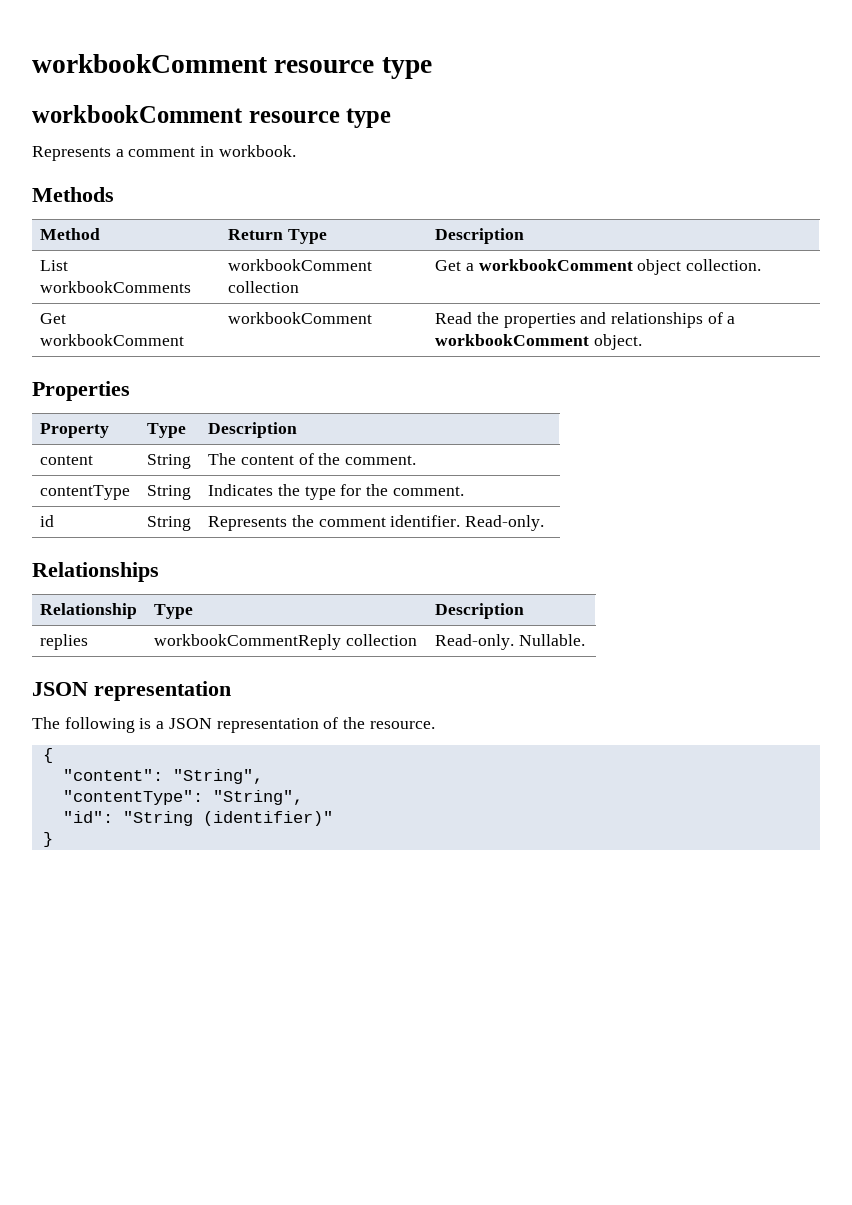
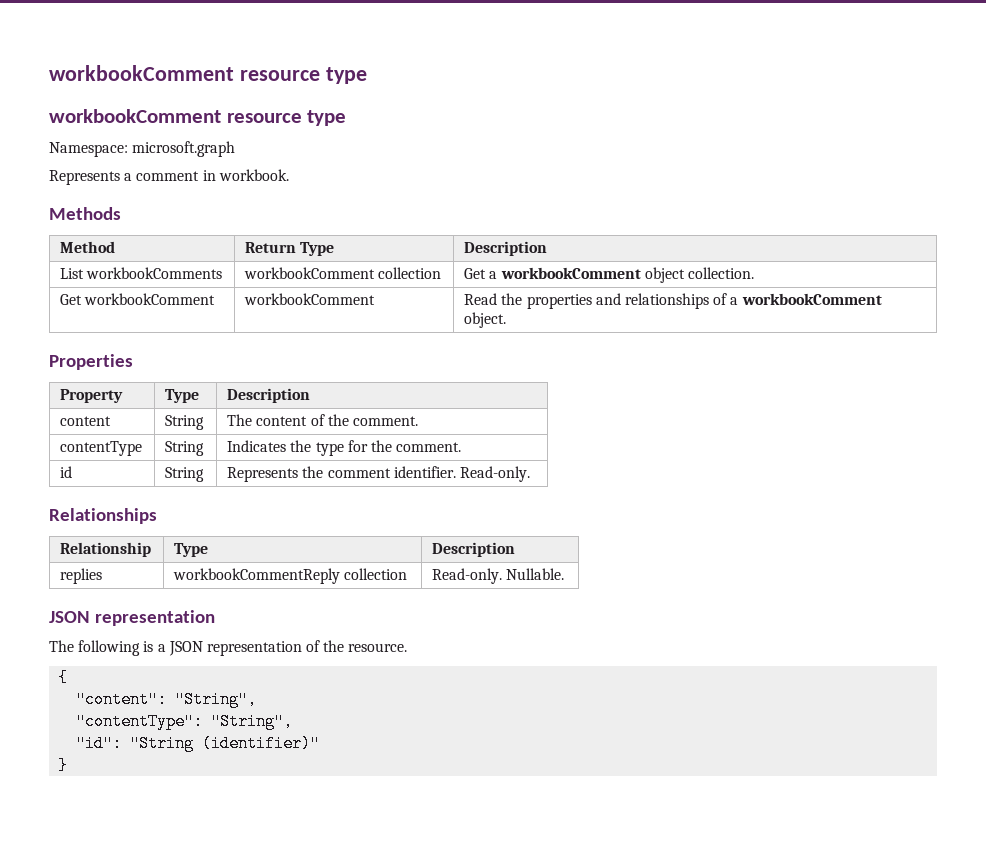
+ Namespace: microsoft.graph

